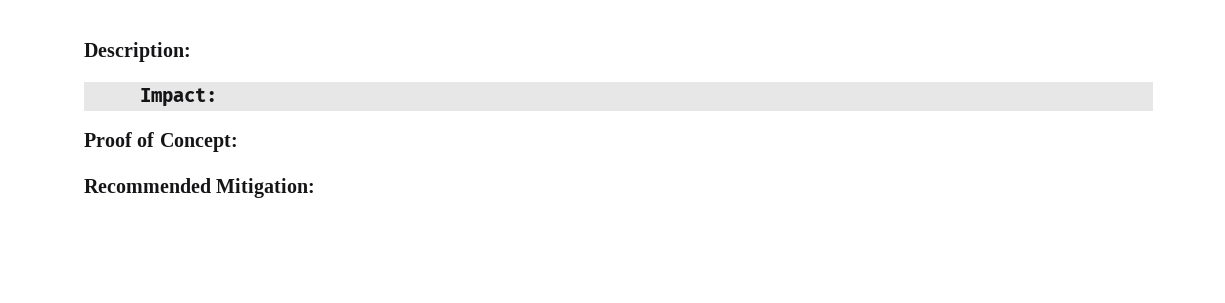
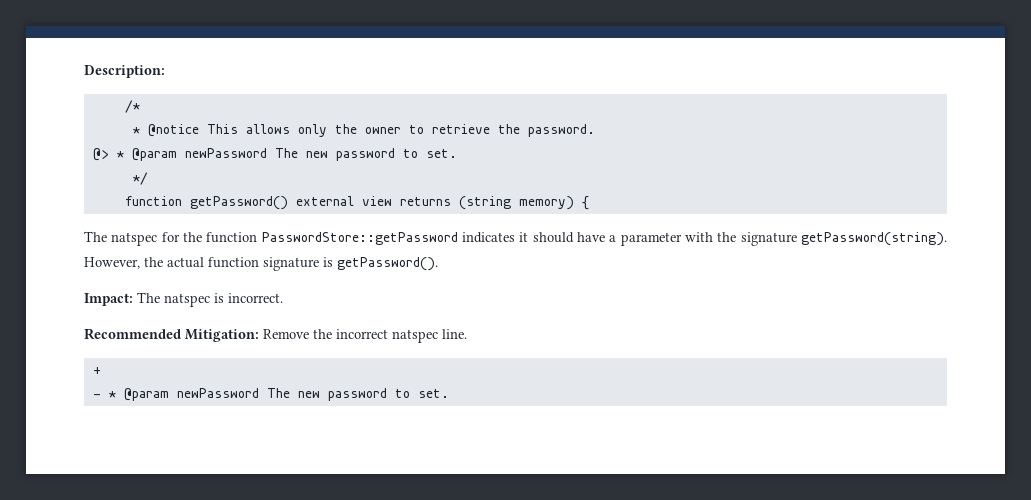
- Impact:
- Proof of Concept:
- Recommended Mitigation:
+ /*
+ * @notice This allows only the owner to retrieve the password.
+ @> * @param newPassword The new password to set.
+ */
+ function getPassword() external view returns (string memory) {
+ The natspec for the function PasswordStore::getPassword indicates it should have a parameter with the signature getPassword(string). However, the actual function signature is getPassword().
+ Impact: The natspec is incorrect.
+ Recommended Mitigation: Remove the incorrect natspec line.
+ +
+ - * @param newPassword The new password to set.

